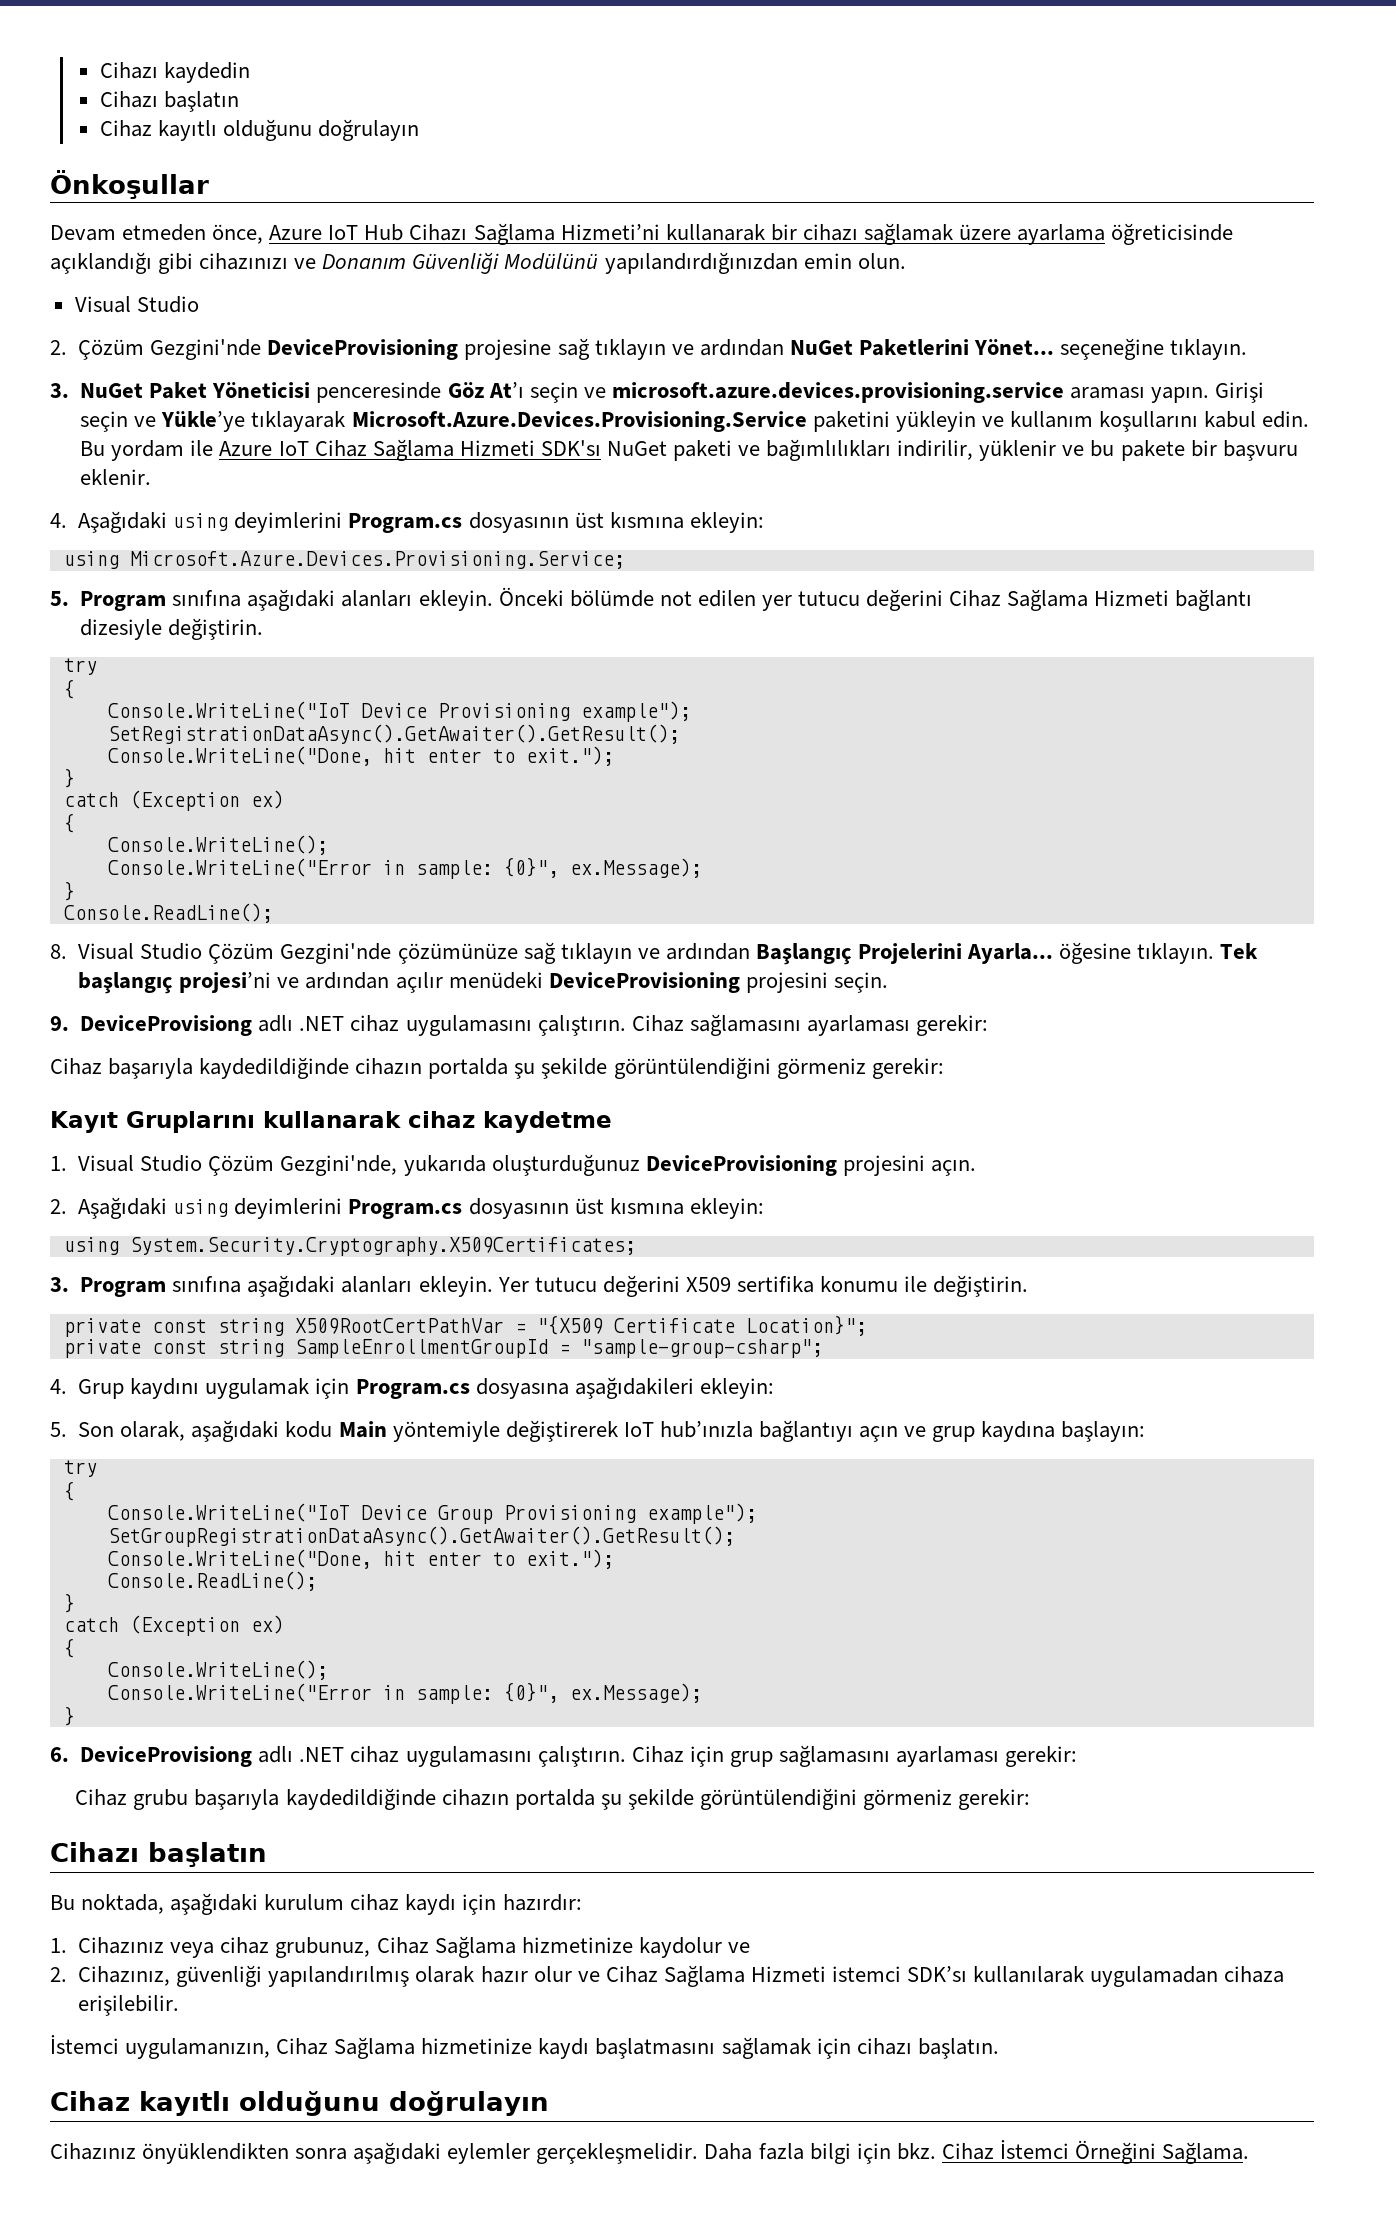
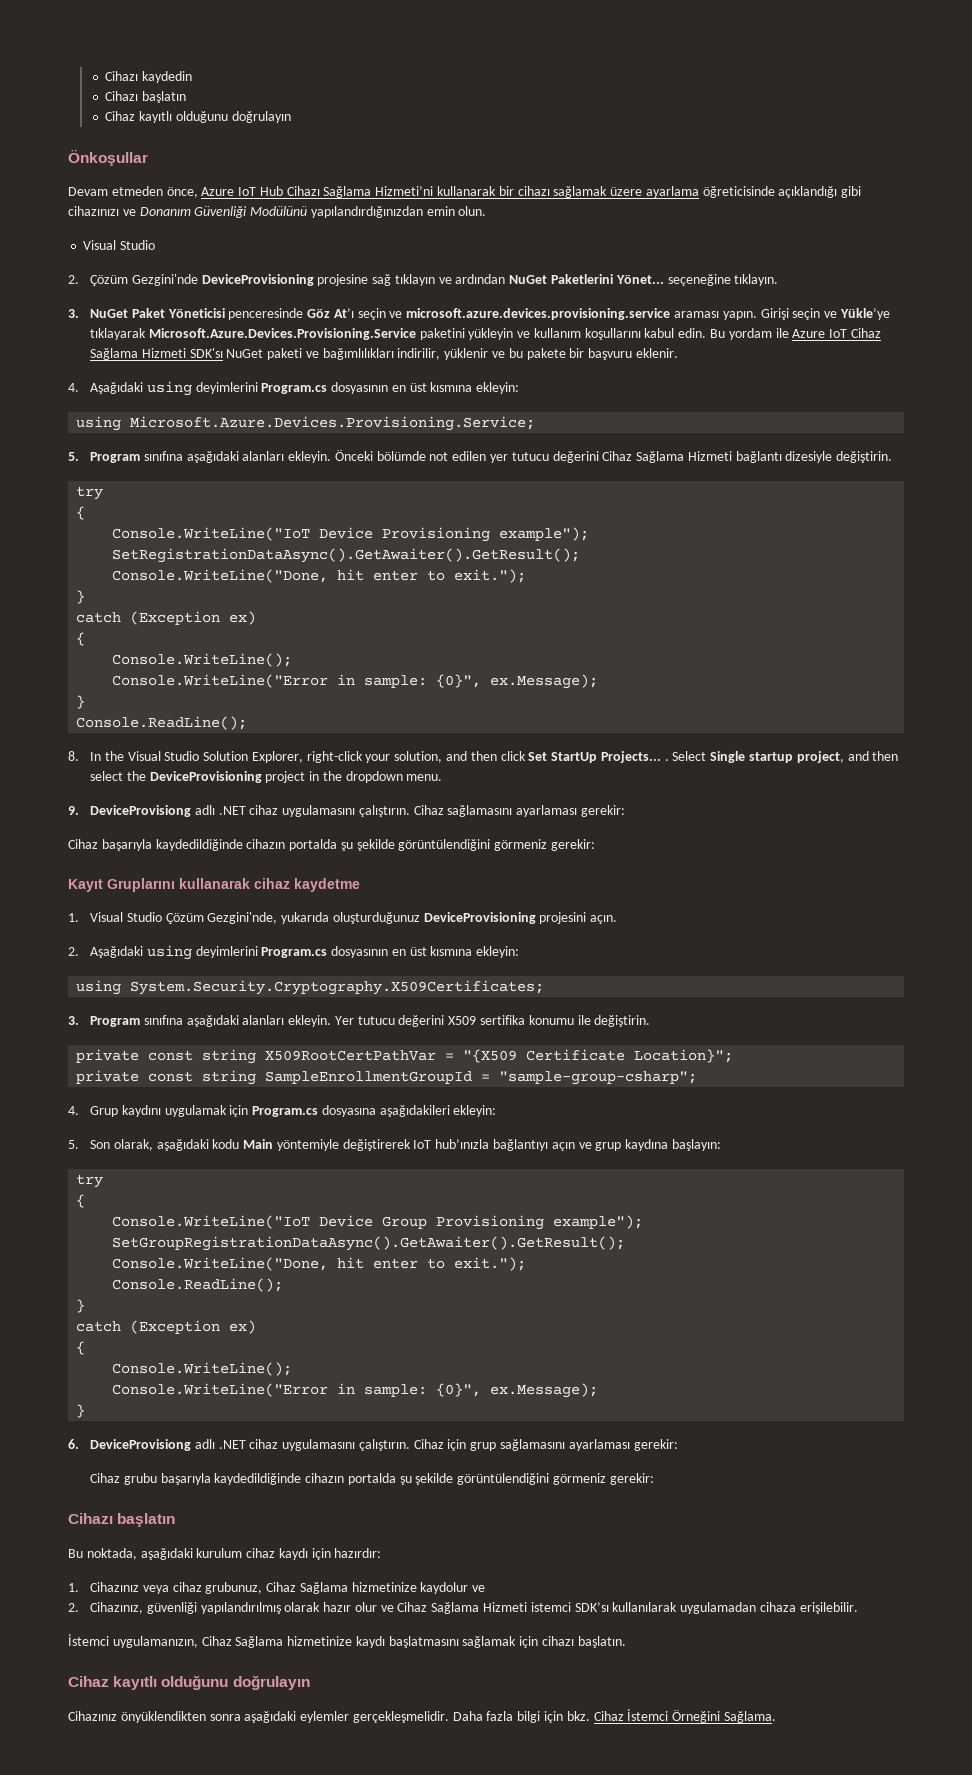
- 4. Aşağıdaki using deyimlerini Program.cs dosyasının üst kısmına ekleyin:
+ 4. Aşağıdaki using deyimlerini Program.cs dosyasının en üst kısmına ekleyin:
- 8. Visual Studio Çözüm Gezgini'nde çözümünüze sağ tıklayın ve ardından Başlangıç Projelerini Ayarla... öğesine tıklayın. Tek başlangıç projesi’ni ve ardından açılır menüdeki DeviceProvisioning projesini seçin.
+ 8. In the Visual Studio Solution Explorer, right-click your solution, and then click Set StartUp Projects... . Select Single startup project, and then select the DeviceProvisioning project in the dropdown menu.
- 2. Aşağıdaki using deyimlerini Program.cs dosyasının üst kısmına ekleyin:
+ 2. Aşağıdaki using deyimlerini Program.cs dosyasının en üst kısmına ekleyin:

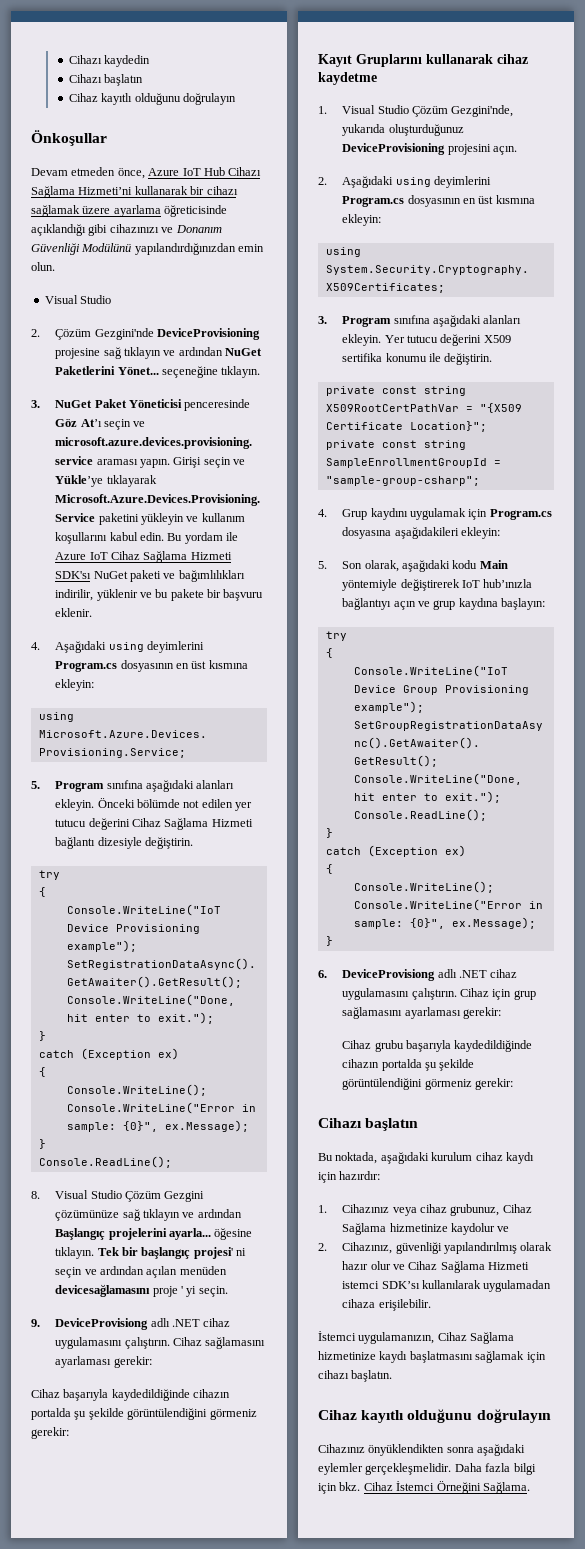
- 8. In the Visual Studio Solution Explorer, right-click your solution, and then click Set StartUp Projects... . Select Single startup project, and then select the DeviceProvisioning project in the dropdown menu.
+ 8. Visual Studio Çözüm Gezgini çözümünüze sağ tıklayın ve ardından Başlangıç projelerini ayarla... öğesine tıklayın. Tek bir başlangıç projesi' ni seçin ve ardından açılan menüden devicesağlamasını proje ' yi seçin.

